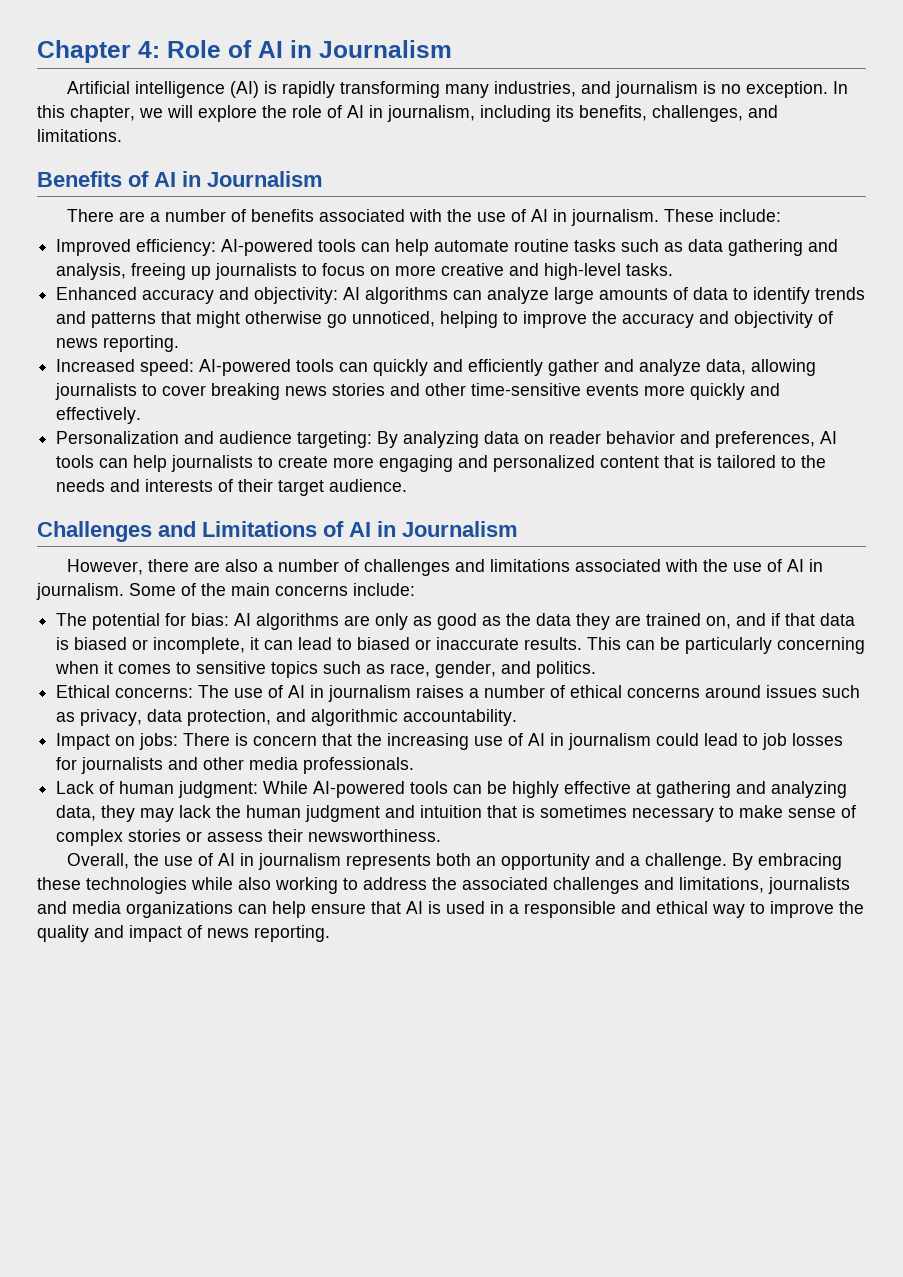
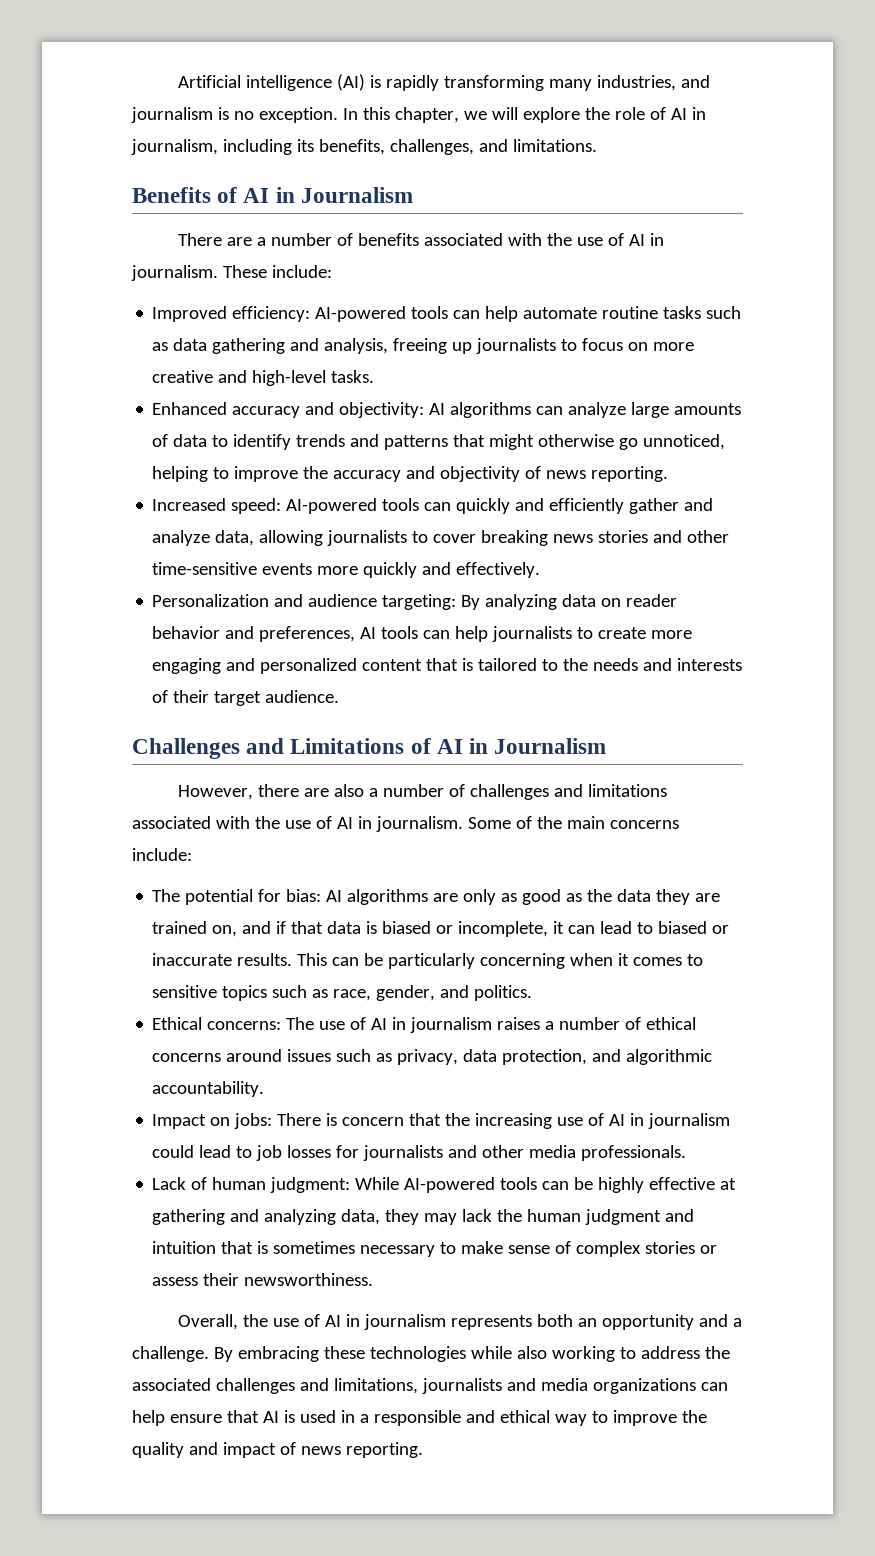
- Chapter 4: Role of AI in Journalism

